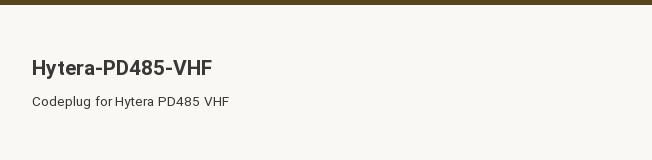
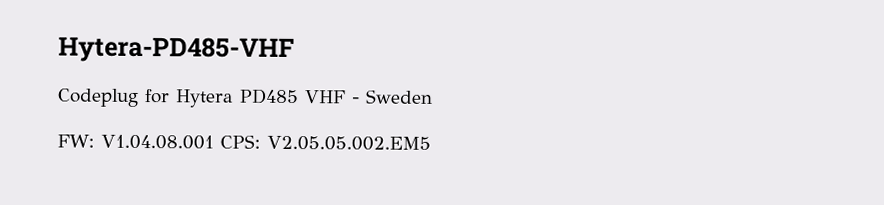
- Codeplug for Hytera PD485 VHF
+ Codeplug for Hytera PD485 VHF - Sweden
+ FW: V1.04.08.001 CPS: V2.05.05.002.EM5

